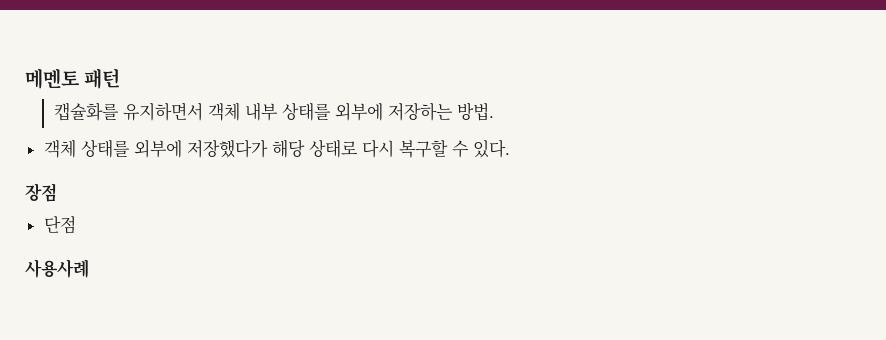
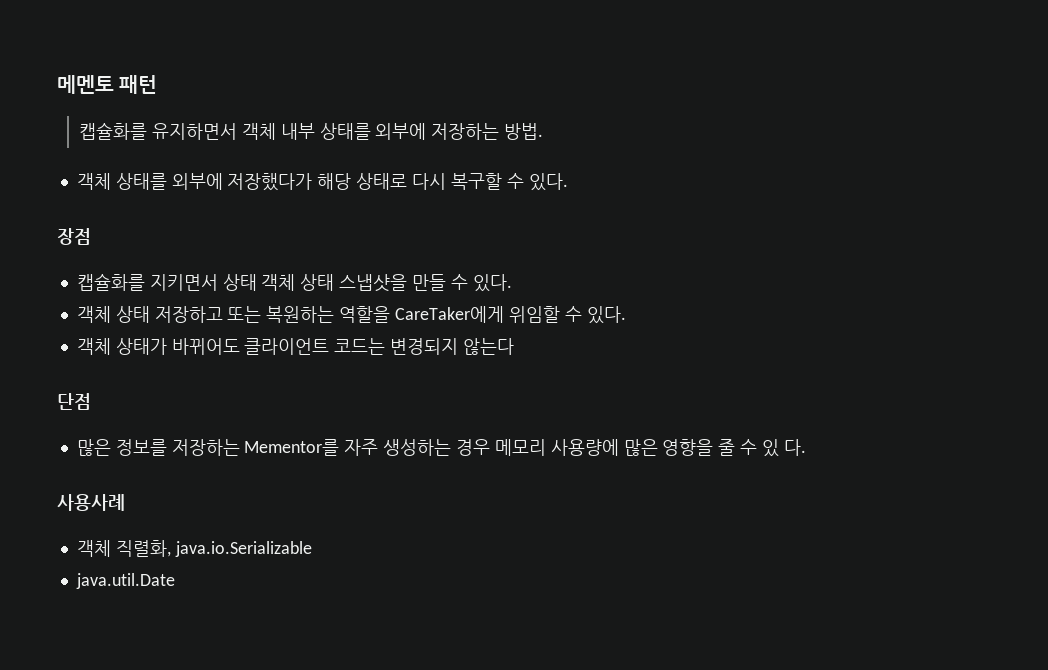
+ 캡슐화를 지키면서 상태 객체 상태 스냅샷을 만들 수 있다.
+ 객체 상태 저장하고 또는 복원하는 역할을 CareTaker에게 위임할 수 있다.
+ 객체 상태가 바뀌어도 클라이언트 코드는 변경되지 않는다
  단점
+ 많은 정보를 저장하는 Mementor를 자주 생성하는 경우 메모리 사용량에 많은 영향을 줄 수 있 다.
  사용사례
+ 객체 직렬화, java.io.Serializable
+ java.util.Date

